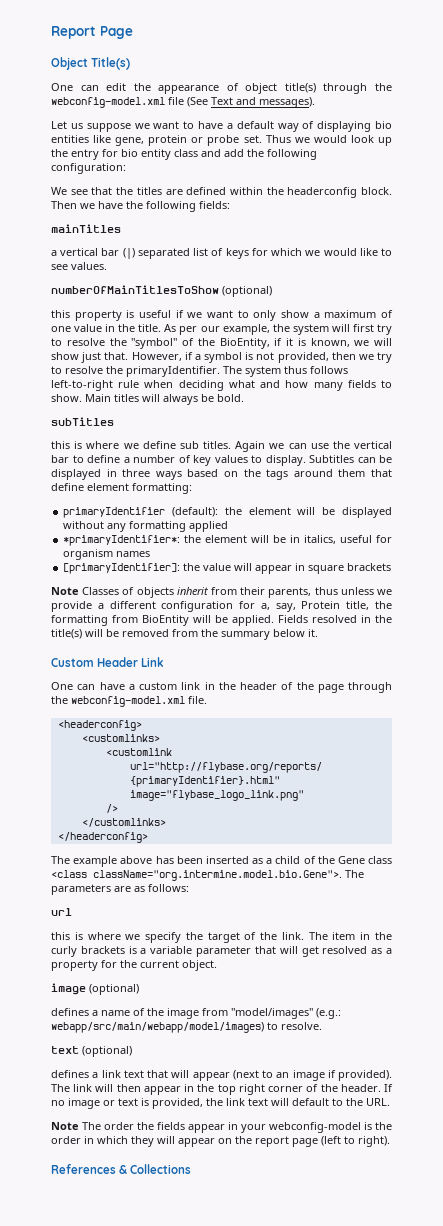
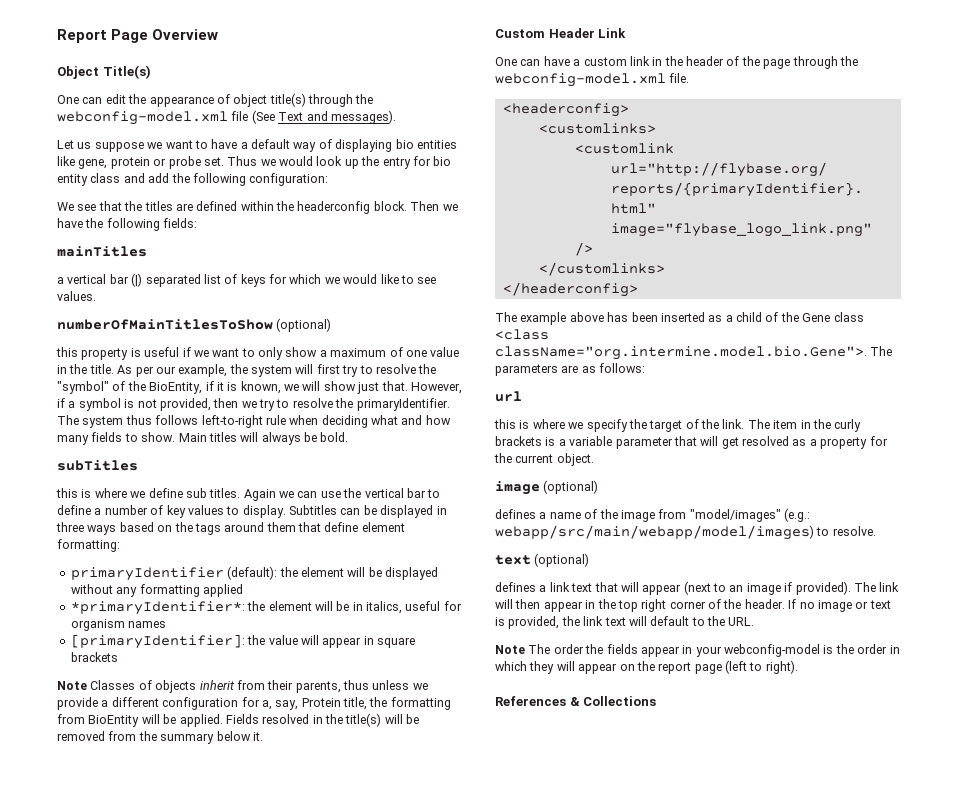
- Report Page
+ Report Page Overview

